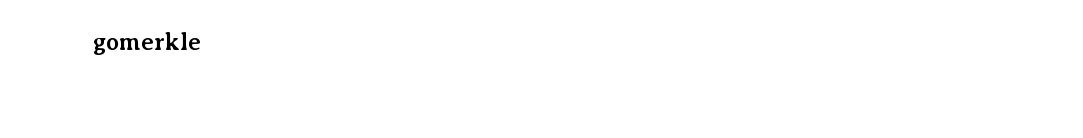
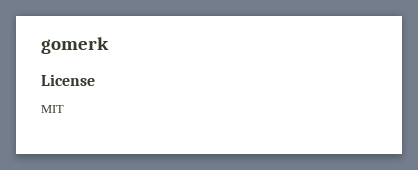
- gomerkle
+ gomerk
+ License
+ MIT

